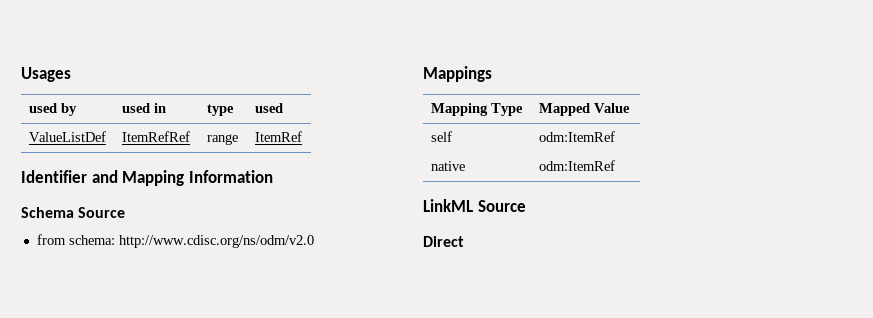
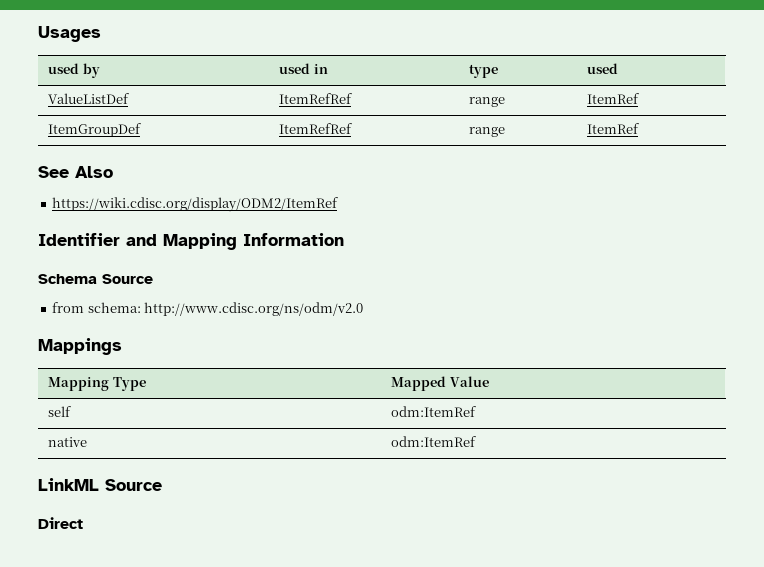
+ ItemGroupDef | ItemRefRef | range | ItemRef
+ See Also
+ https://wiki.cdisc.org/display/ODM2/ItemRef

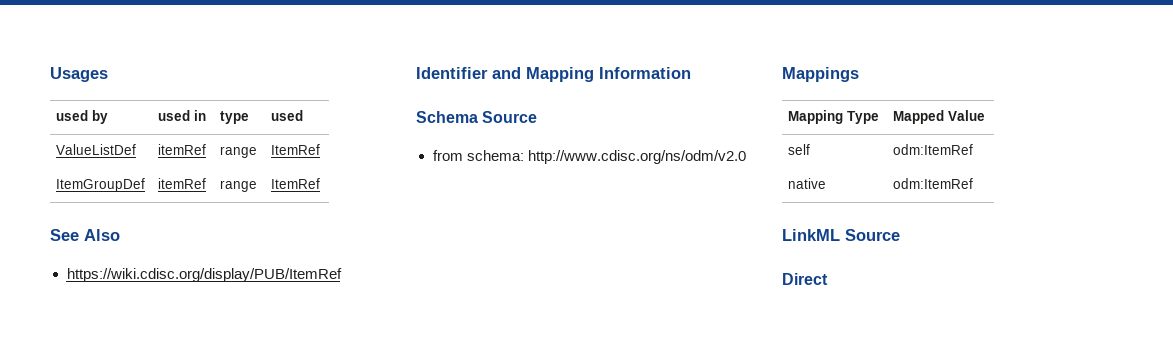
- ValueListDef | ItemRefRef | range | ItemRef
+ ValueListDef | itemRef | range | ItemRef
- ItemGroupDef | ItemRefRef | range | ItemRef
+ ItemGroupDef | itemRef | range | ItemRef
- https://wiki.cdisc.org/display/ODM2/ItemRef
+ https://wiki.cdisc.org/display/PUB/ItemRef

